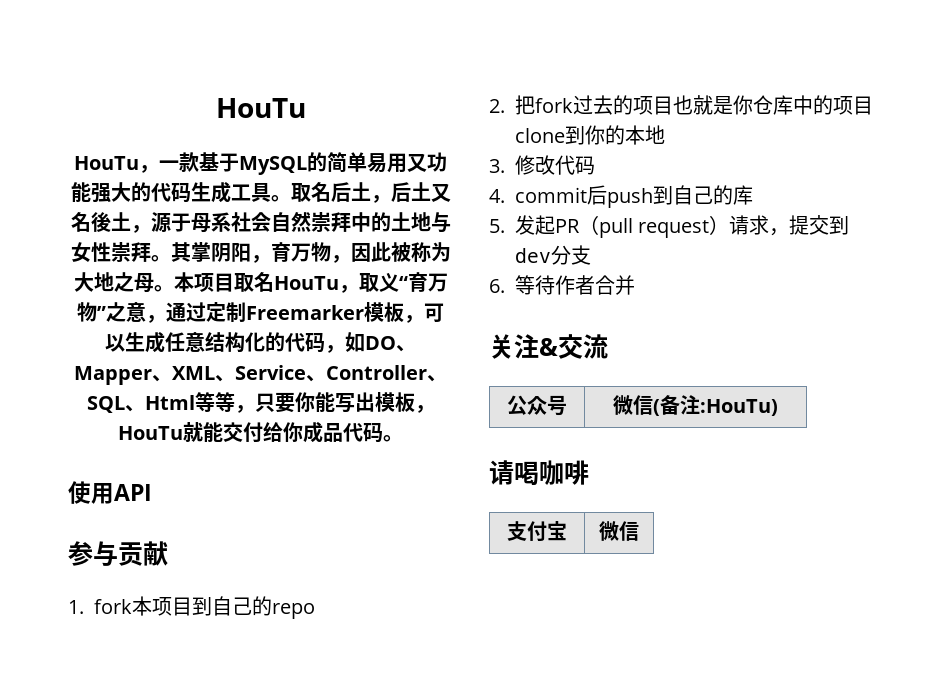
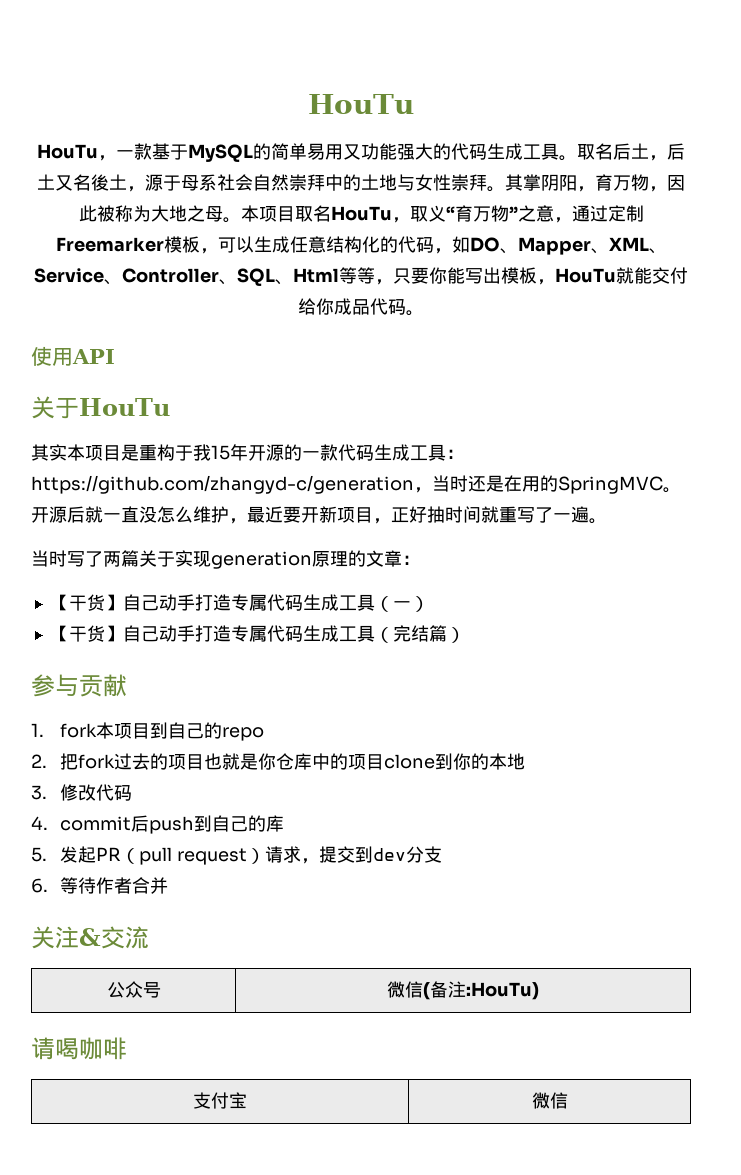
+ 关于HouTu
+ 其实本项目是重构于我15年开源的一款代码生成工具：https://github.com/zhangyd-c/generation，当时还是在用的SpringMVC。开源后就一直没怎么维护，最近要开新项目，正好抽时间就重写了一遍。
+ 当时写了两篇关于实现generation原理的文章：
+ 【干货】自己动手打造专属代码生成工具（一）
+ 【干货】自己动手打造专属代码生成工具（完结篇）

